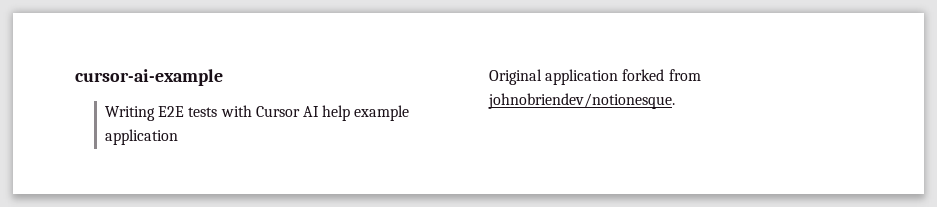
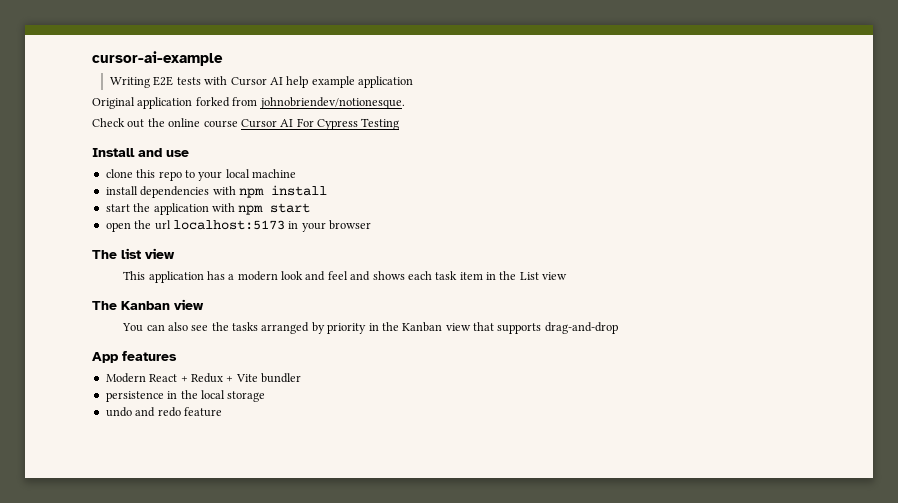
+ Check out the online course Cursor AI For Cypress Testing
+ Install and use
+ clone this repo to your local machine
+ install dependencies with npm install
+ start the application with npm start
+ open the url localhost:5173 in your browser
+ The list view
+ This application has a modern look and feel and shows each task item in the List view
+ The Kanban view
+ You can also see the tasks arranged by priority in the Kanban view that supports drag-and-drop
+ App features
+ Modern React + Redux + Vite bundler
+ persistence in the local storage
+ undo and redo feature

